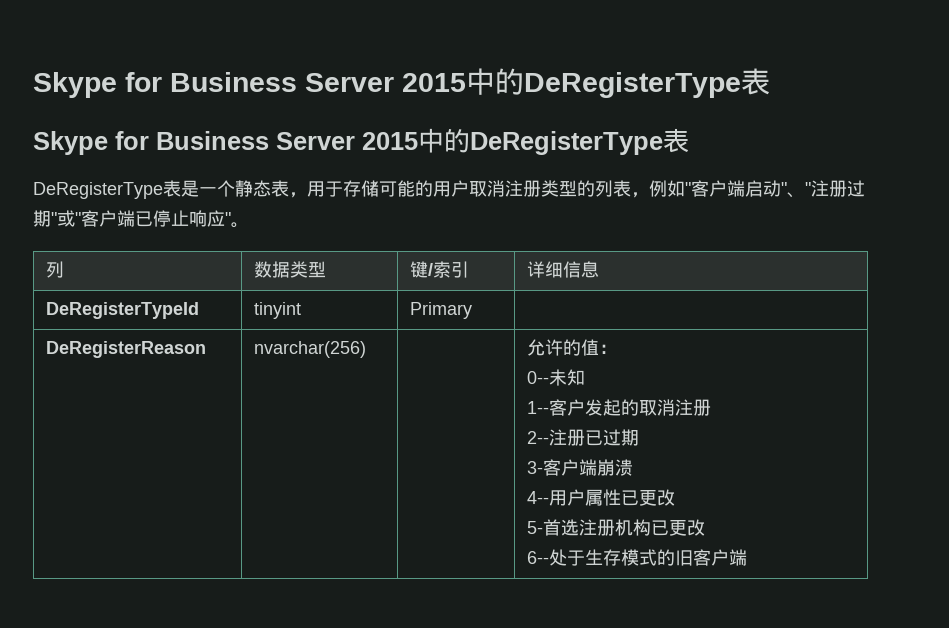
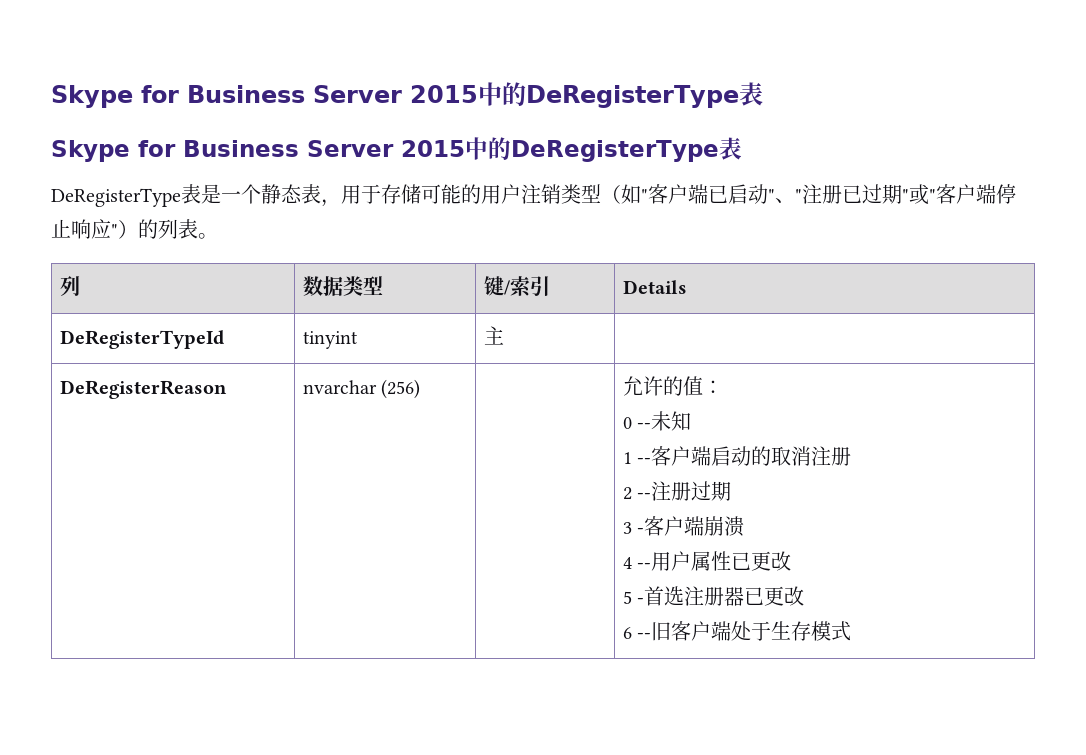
- DeRegisterType表是一个静态表，用于存储可能的用户取消注册类型的列表，例如"客户端启动"、"注册过期"或"客户端已停止响应"。
+ DeRegisterType表是一个静态表，用于存储可能的用户注销类型（如"客户端已启动"、"注册已过期"或"客户端停止响应"）的列表。
- 列 | 数据类型 | 键/索引 | 详细信息
+ 列 | 数据类型 | 键/索引 | Details
- DeRegisterTypeId | tinyint | Primary |
+ DeRegisterTypeId | tinyint | 主 |
- nvarchar(256)
+ nvarchar (256)
- 0--未知
+ 0 --未知
- 1--客户发起的取消注册
+ 1 --客户端启动的取消注册
- 2--注册已过期
+ 2 --注册过期
- 3-客户端崩溃
+ 3 -客户端崩溃
- 4--用户属性已更改
+ 4 --用户属性已更改
- 5-首选注册机构已更改
- 6--处于生存模式的旧客户端
+ 5 -首选注册器已更改
+ 6 --旧客户端处于生存模式

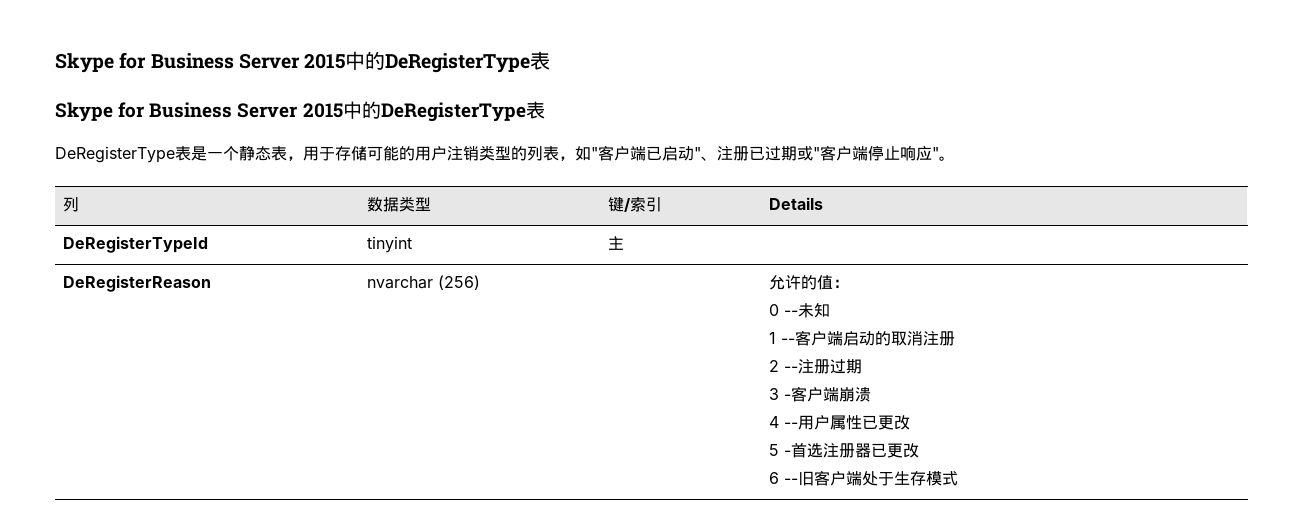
- DeRegisterType表是一个静态表，用于存储可能的用户注销类型（如"客户端已启动"、"注册已过期"或"客户端停止响应"）的列表。
+ DeRegisterType表是一个静态表，用于存储可能的用户注销类型的列表，如"客户端已启动"、注册已过期或"客户端停止响应"。

